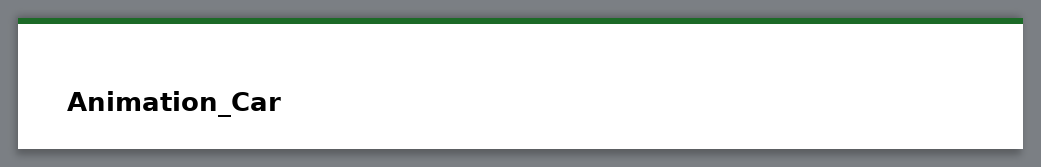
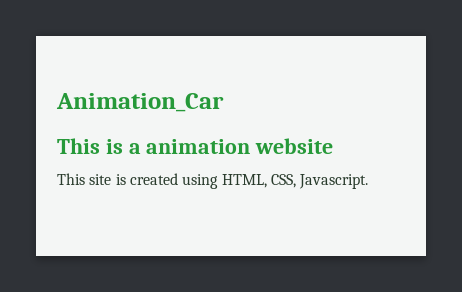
+ This is a animation website
+ This site is created using HTML, CSS, Javascript.

